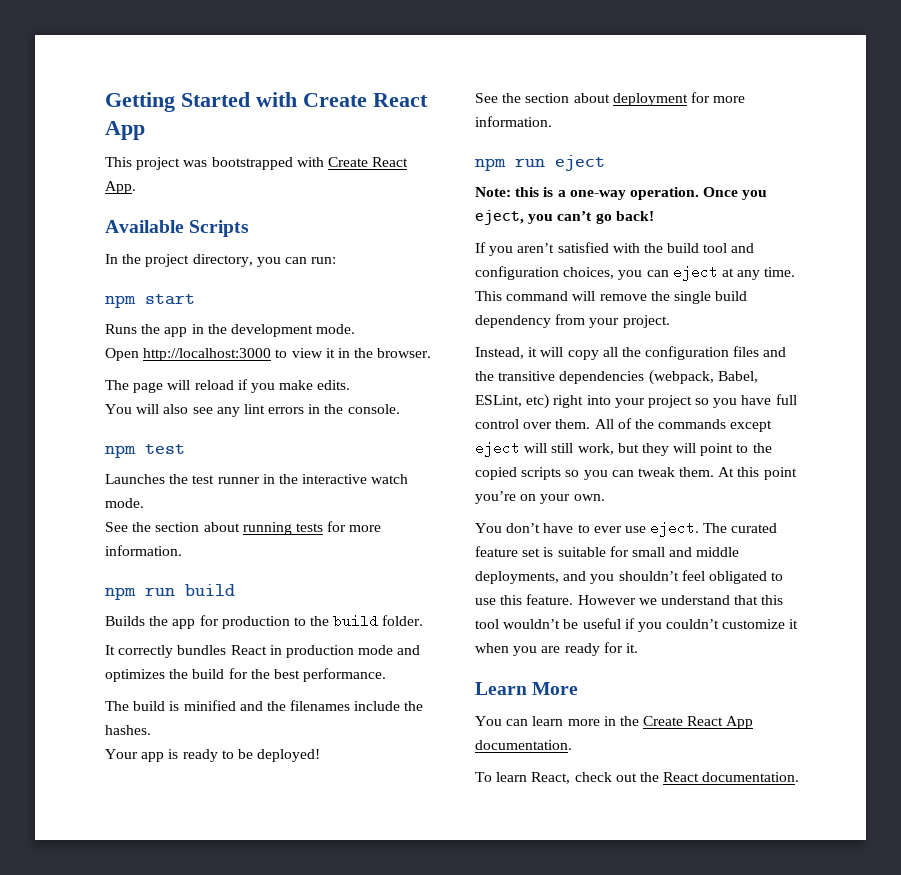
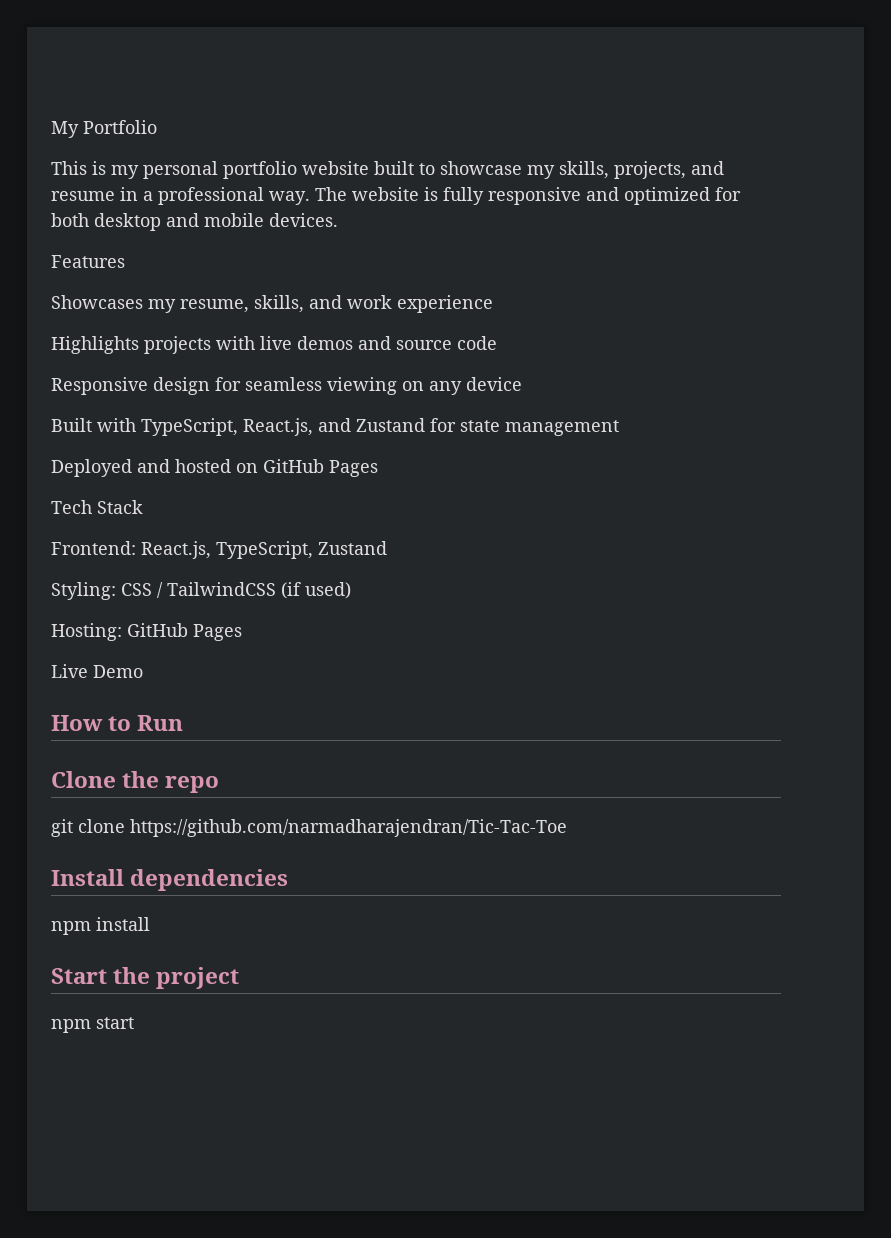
- Getting Started with Create React App
- This project was bootstrapped with Create React App.
- Available Scripts
- In the project directory, you can run:
+ My Portfolio
+ This is my personal portfolio website built to showcase my skills, projects, and resume in a professional way. The website is fully responsive and optimized for both desktop and mobile devices.
+ Features
+ Showcases my resume, skills, and work experience
+ Highlights projects with live demos and source code
+ Responsive design for seamless viewing on any device
+ Built with TypeScript, React.js, and Zustand for state management
+ Deployed and hosted on GitHub Pages
+ Tech Stack
+ Frontend: React.js, TypeScript, Zustand
+ Styling: CSS / TailwindCSS (if used)
+ Hosting: GitHub Pages
+ Live Demo
+ How to Run
+ Clone the repo
+ git clone https://github.com/narmadharajendran/Tic-Tac-Toe
+ Install dependencies
+ npm install
+ Start the project
  npm start
- Runs the app in the development mode.
- Open http://localhost:3000 to view it in the browser.
- The page will reload if you make edits.
- You will also see any lint errors in the console.
- npm test
- Launches the test runner in the interactive watch mode.
- See the section about running tests for more information.
- npm run build
- Builds the app for production to the build folder.
- It correctly bundles React in production mode and optimizes the build for the best performance.
- The build is minified and the filenames include the hashes.
- Your app is ready to be deployed!
- See the section about deployment for more information.
- npm run eject
- Note: this is a one-way operation. Once you eject, you can’t go back!
- If you aren’t satisfied with the build tool and configuration choices, you can eject at any time. This command will remove the single build dependency from your project.
- Instead, it will copy all the configuration files and the transitive dependencies (webpack, Babel, ESLint, etc) right into your project so you have full control over them. All of the commands except eject will still work, but they will point to the copied scripts so you can tweak them. At this point you’re on your own.
- You don’t have to ever use eject. The curated feature set is suitable for small and middle deployments, and you shouldn’t feel obligated to use this feature. However we understand that this tool wouldn’t be useful if you couldn’t customize it when you are ready for it.
- Learn More
- You can learn more in the Create React App documentation.
- To learn React, check out the React documentation.

